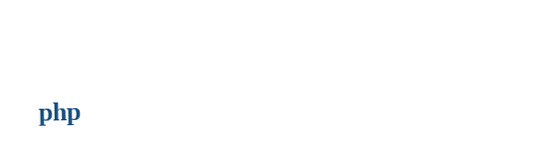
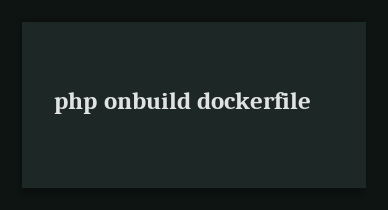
- php
+ php onbuild dockerfile

